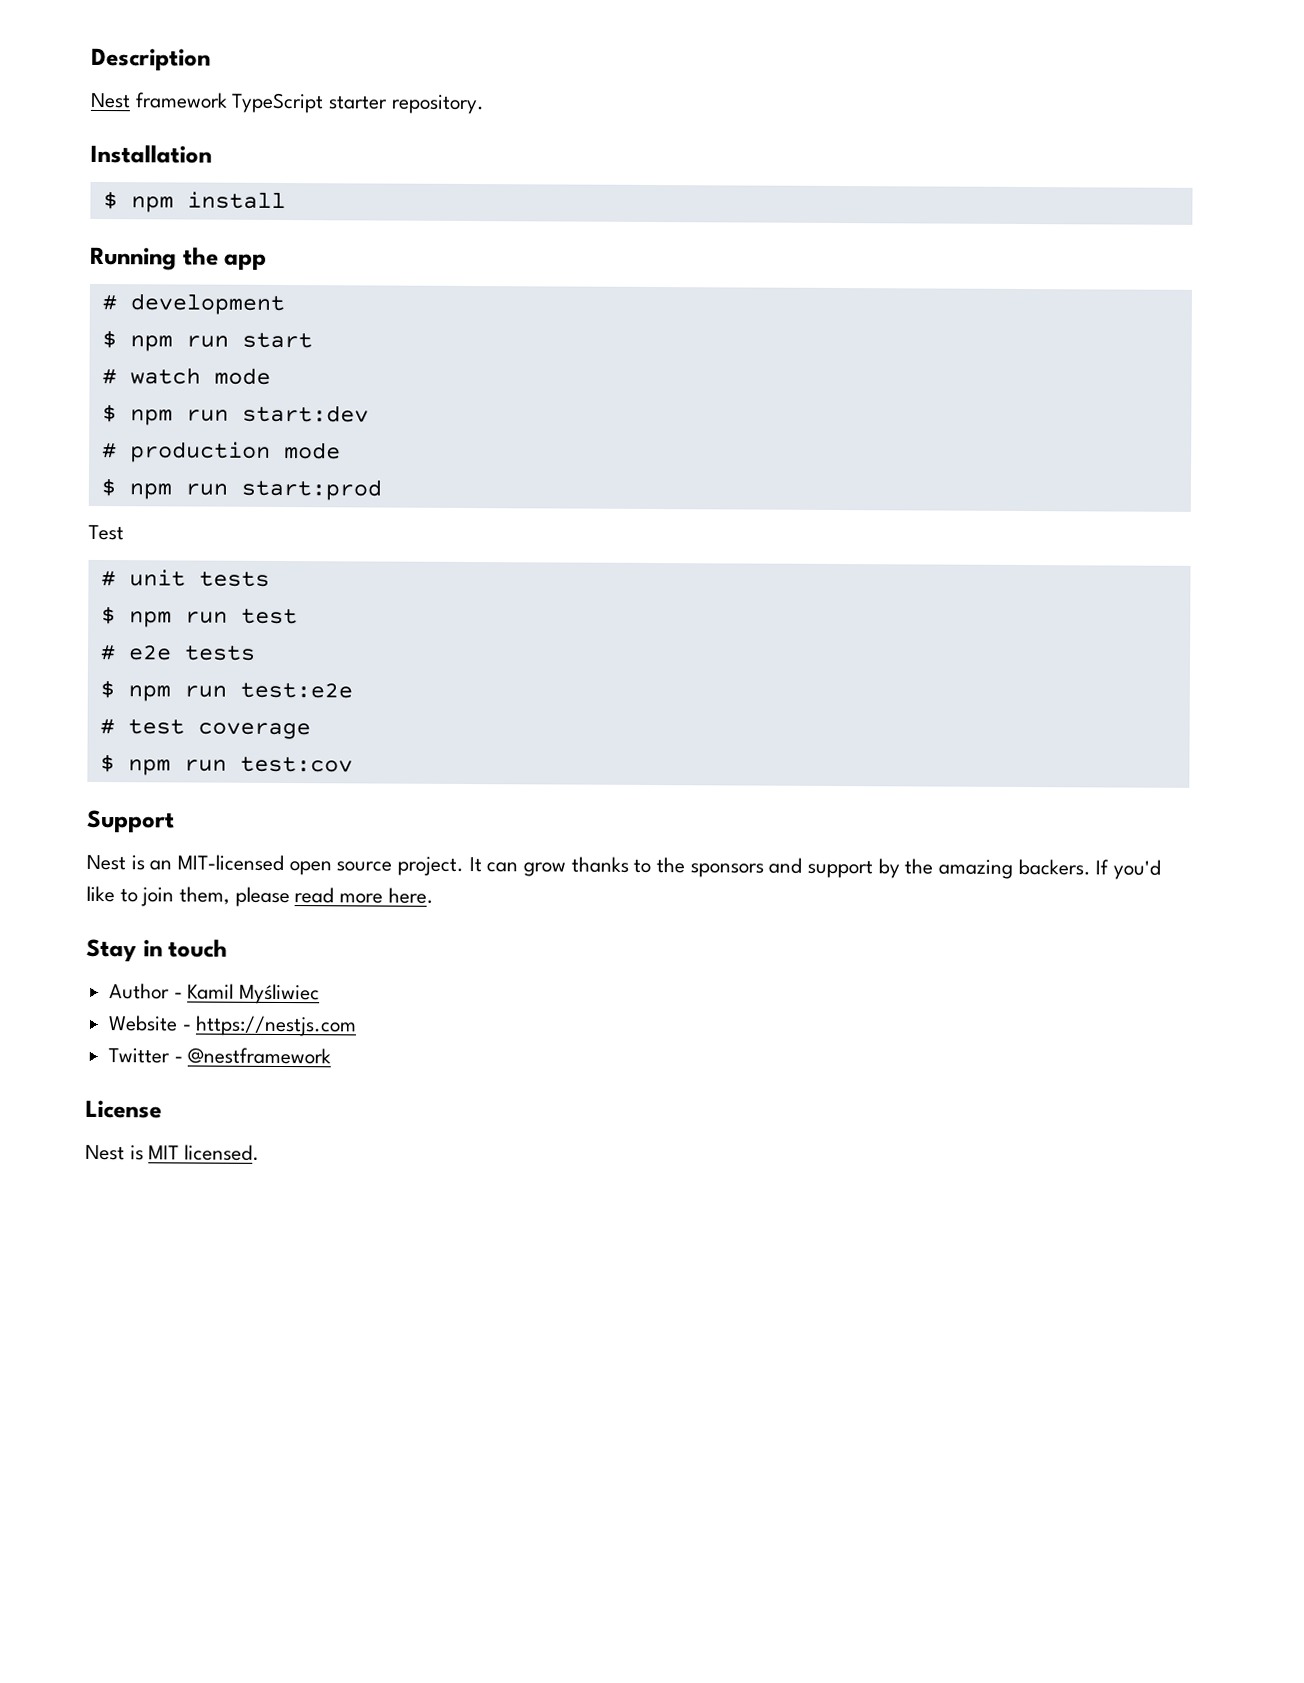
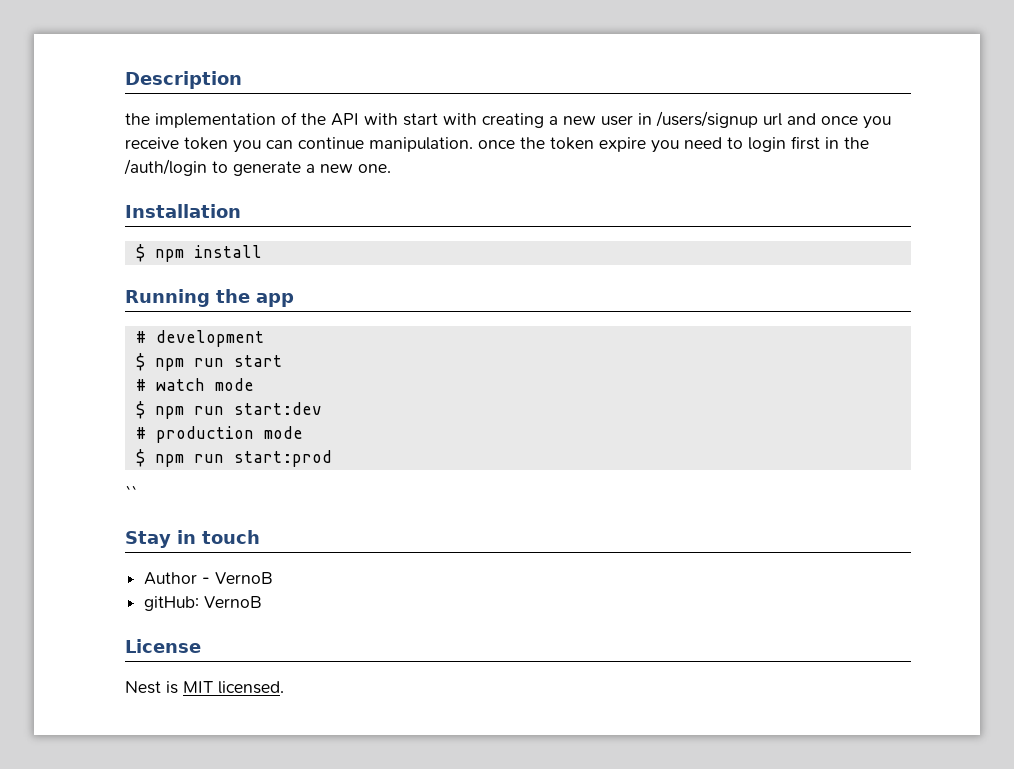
- Nest framework TypeScript starter repository.
+ the implementation of the API with start with creating a new user in /users/signup url and once you receive token you can continue manipulation. once the token expire you need to login first in the /auth/login to generate a new one.
- Test
- # unit tests
- $ npm run test
- # e2e tests
- $ npm run test:e2e
- # test coverage
- $ npm run test:cov
- Support
- Nest is an MIT-licensed open source project. It can grow thanks to the sponsors and support by the amazing backers. If you'd like to join them, please read more here.
+ ``
- Author - Kamil Myśliwiec
- Website - https://nestjs.com
- Twitter - @nestframework
+ Author - VernoB
+ gitHub: VernoB

